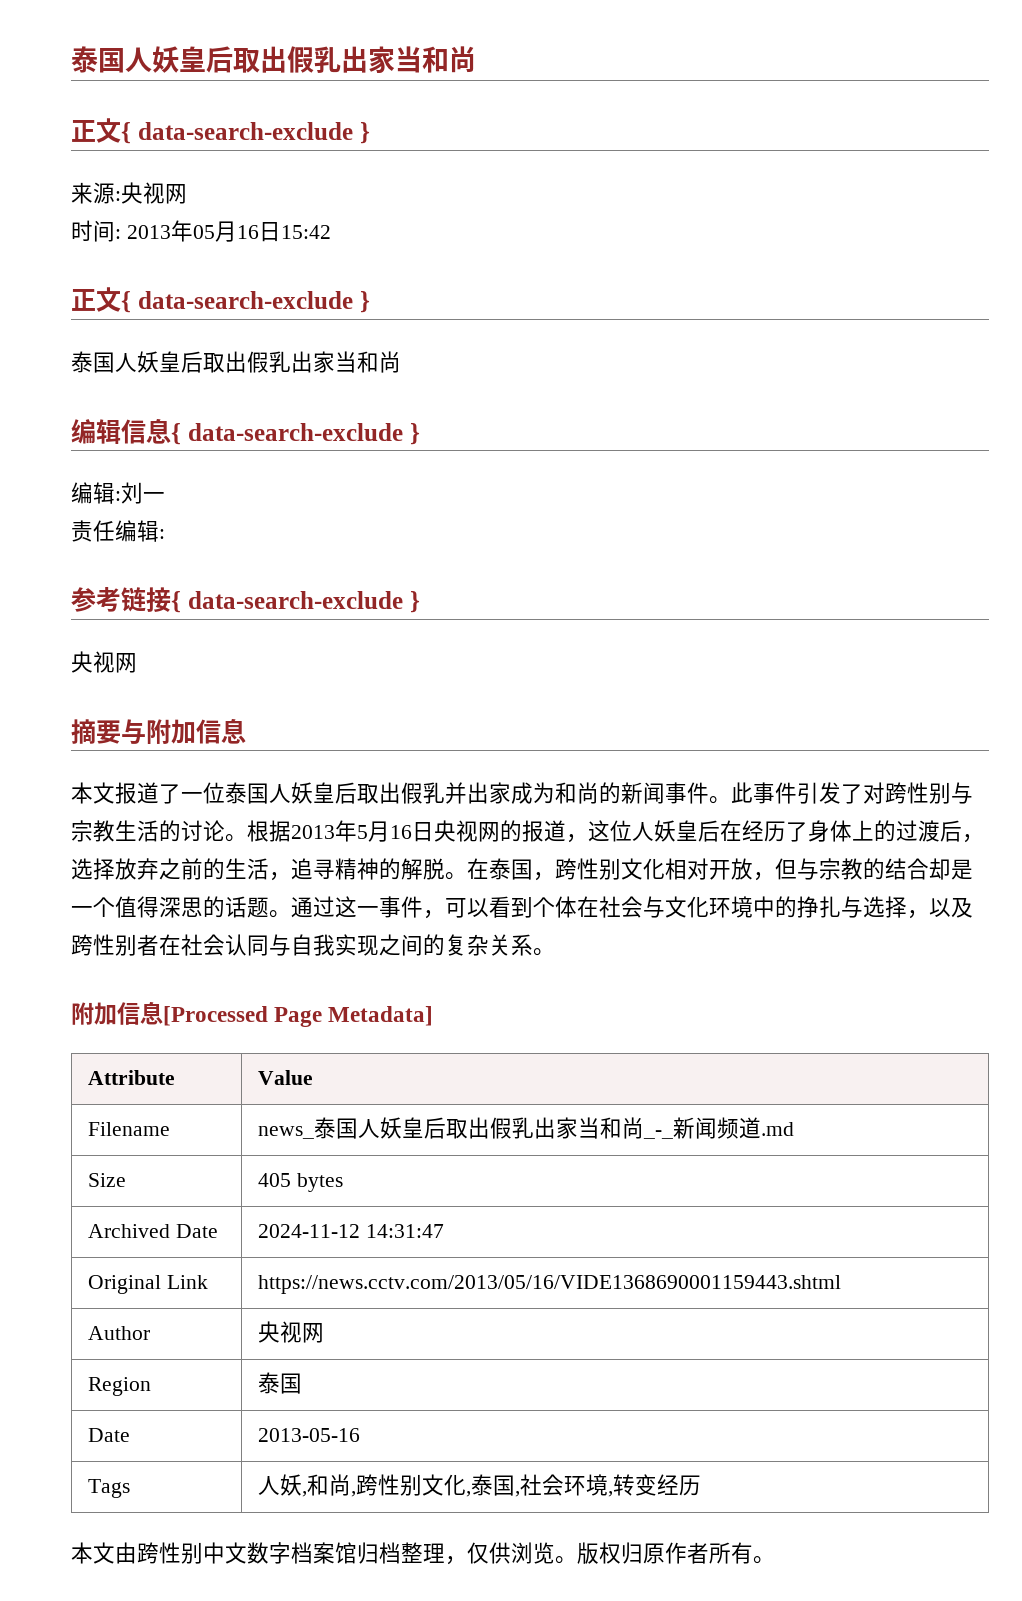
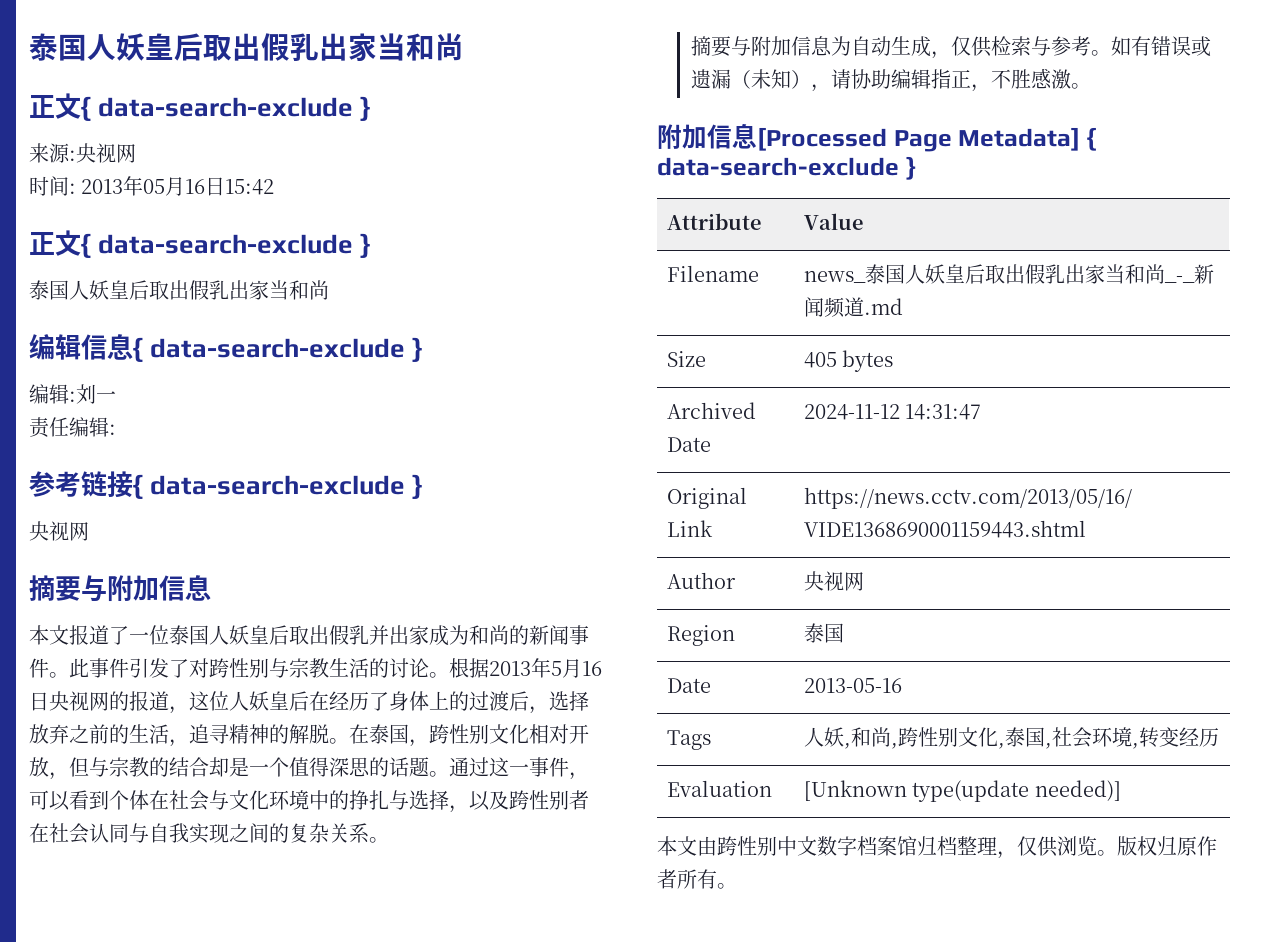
+ 摘要与附加信息为自动生成，仅供检索与参考。如有错误或遗漏（未知），请协助编辑指正，不胜感激。
- 附加信息[Processed Page Metadata]
+ 附加信息[Processed Page Metadata] { data-search-exclude }
+ Evaluation | [Unknown type(update needed)]

